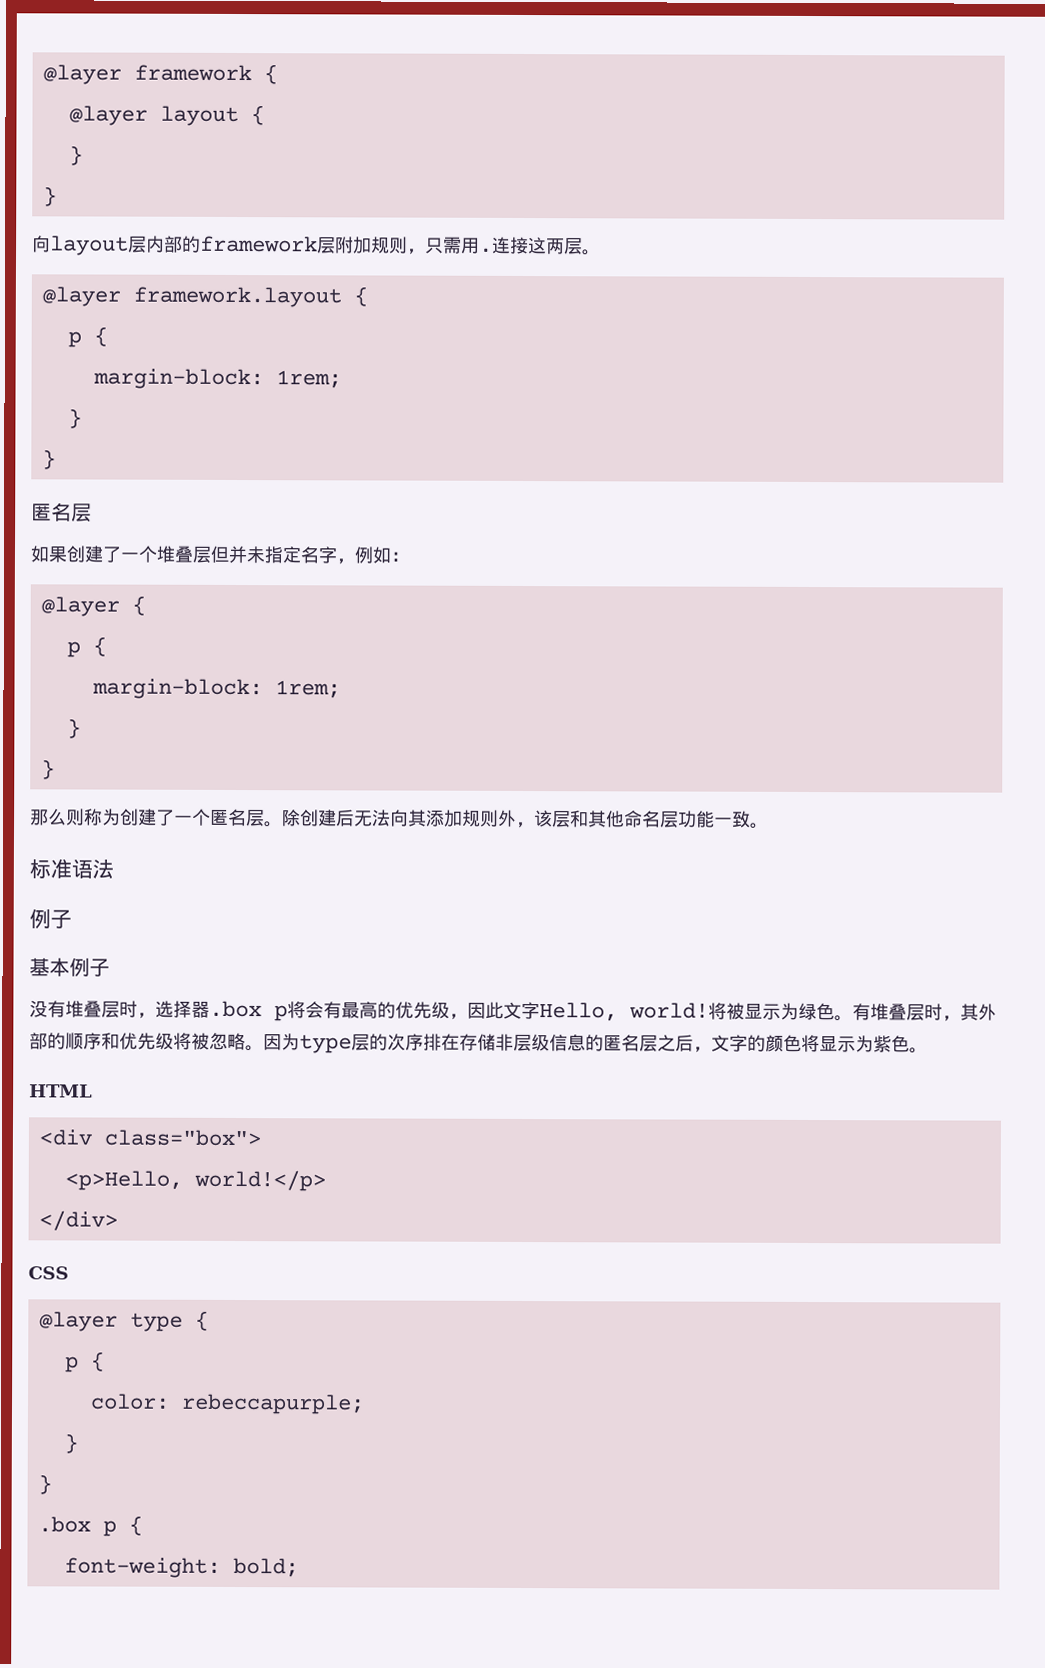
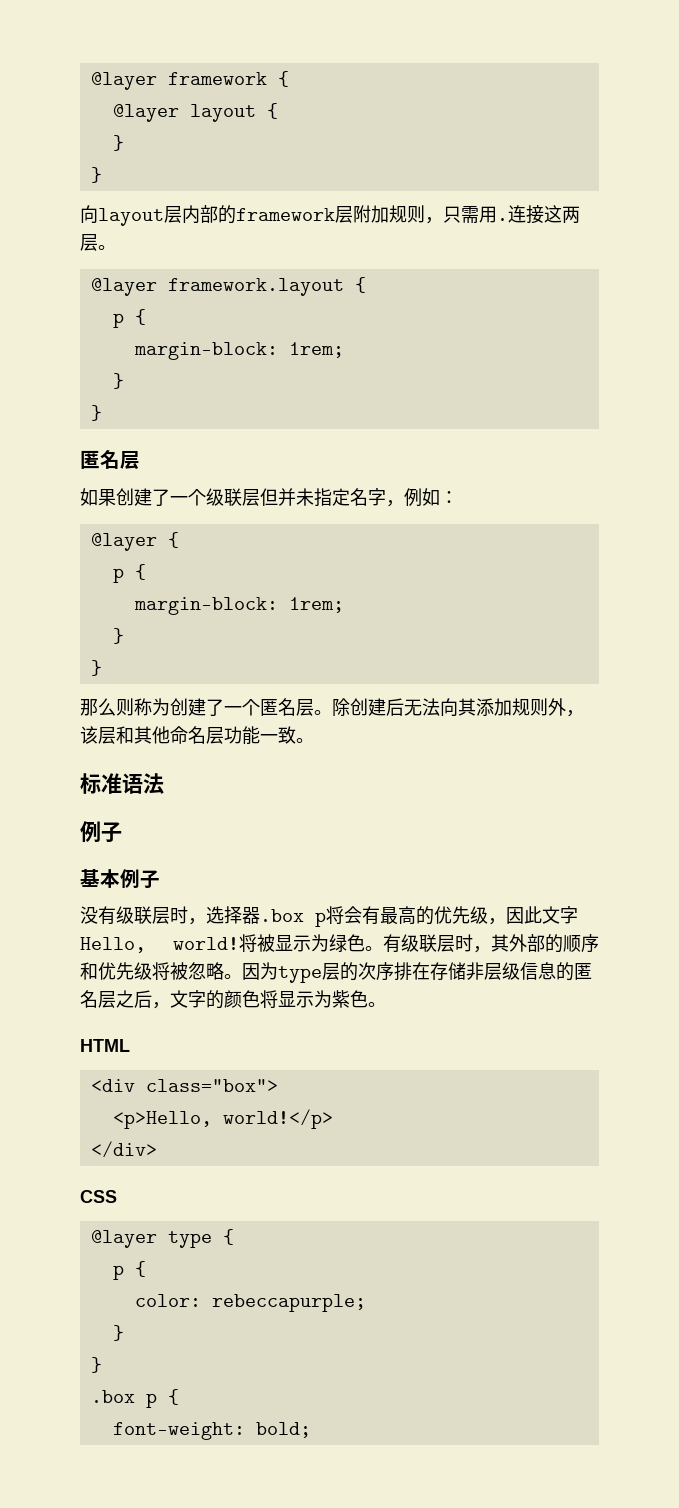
- 如果创建了一个堆叠层但并未指定名字，例如：
+ 如果创建了一个级联层但并未指定名字，例如：
- 没有堆叠层时，选择器.box p将会有最高的优先级，因此文字Hello, world!
+ 没有级联层时，选择器.box p将会有最高的优先级，因此文字Hello, world!
- 有堆叠层时，其外部的顺序和优先级将被忽略。
+ 有级联层时，其外部的顺序和优先级将被忽略。

